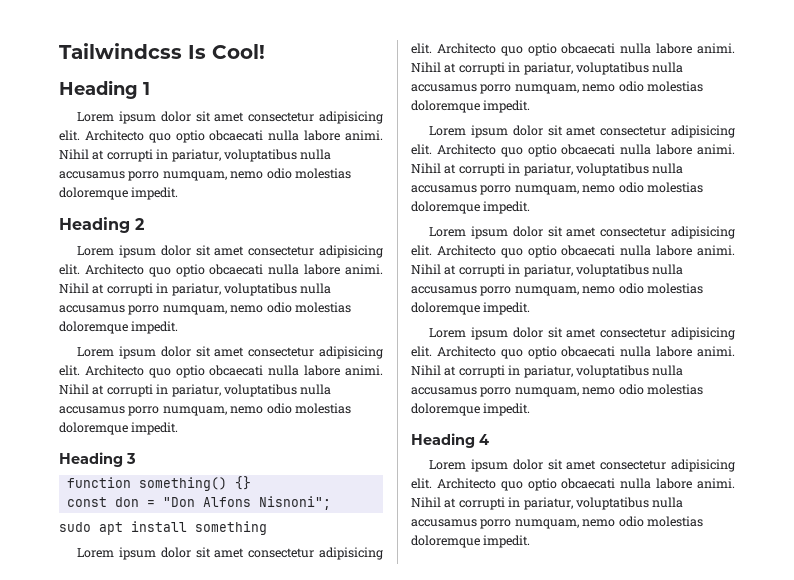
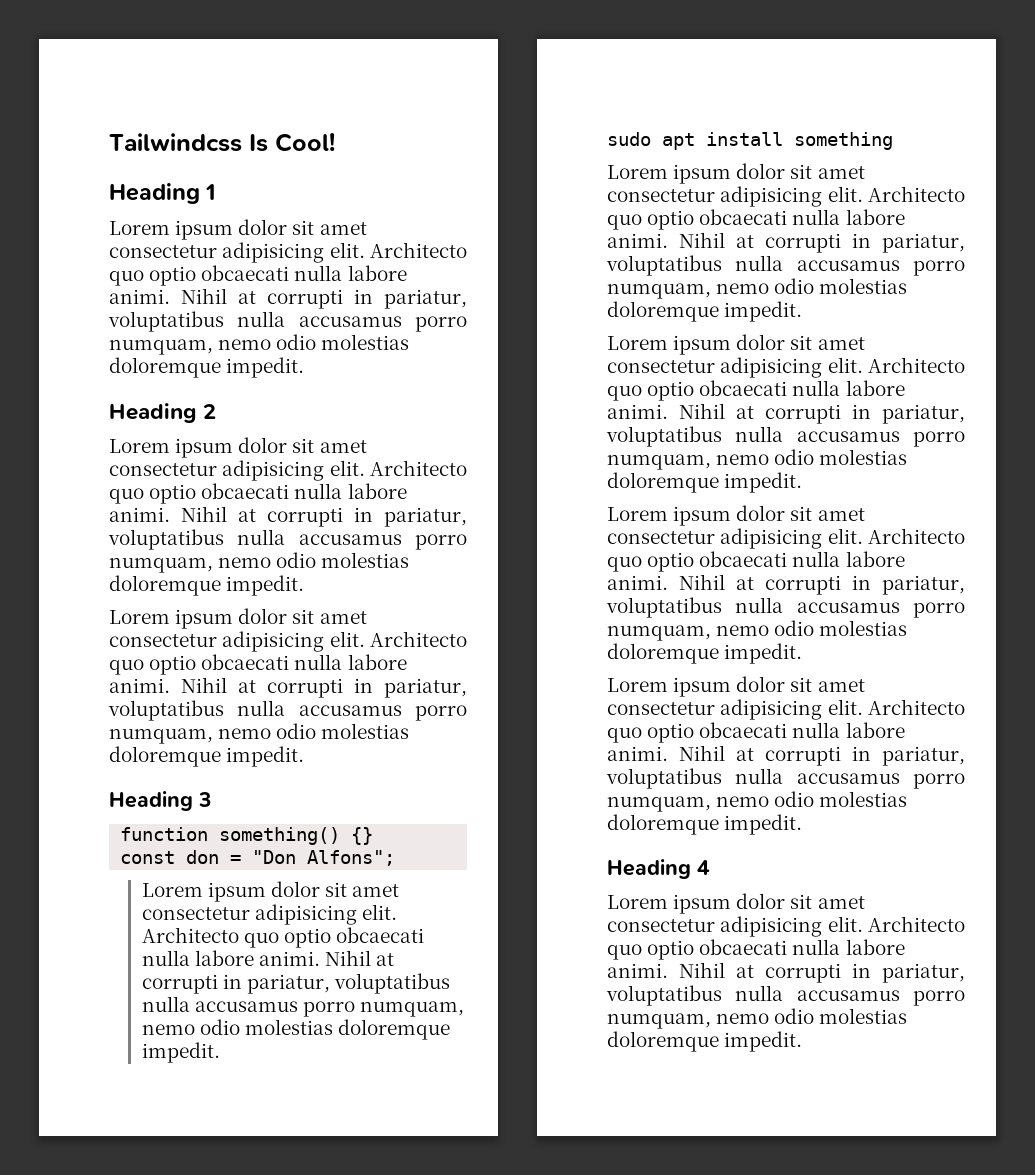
- const don = "Don Alfons Nisnoni";
+ const don = "Don Alfons";
+ Lorem ipsum dolor sit amet consectetur adipisicing elit. Architecto quo optio obcaecati nulla labore animi. Nihil at corrupti in pariatur, voluptatibus nulla accusamus porro numquam, nemo odio molestias doloremque impedit.

